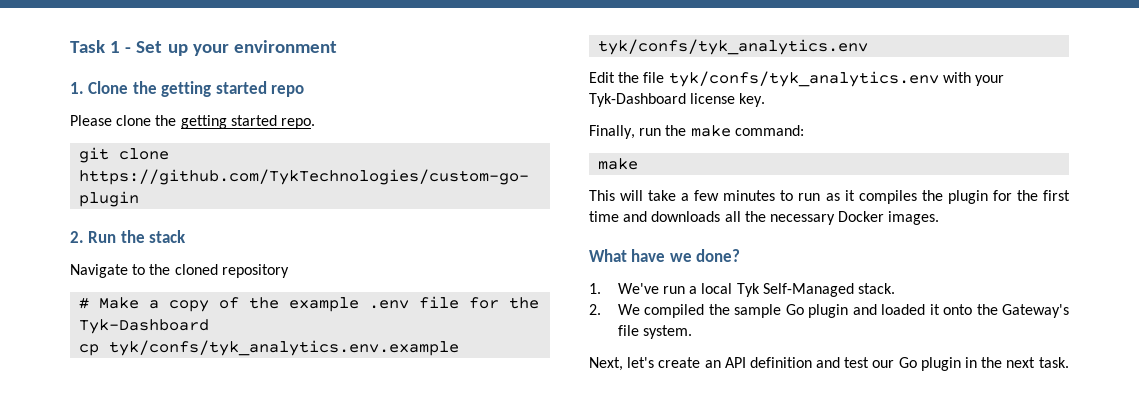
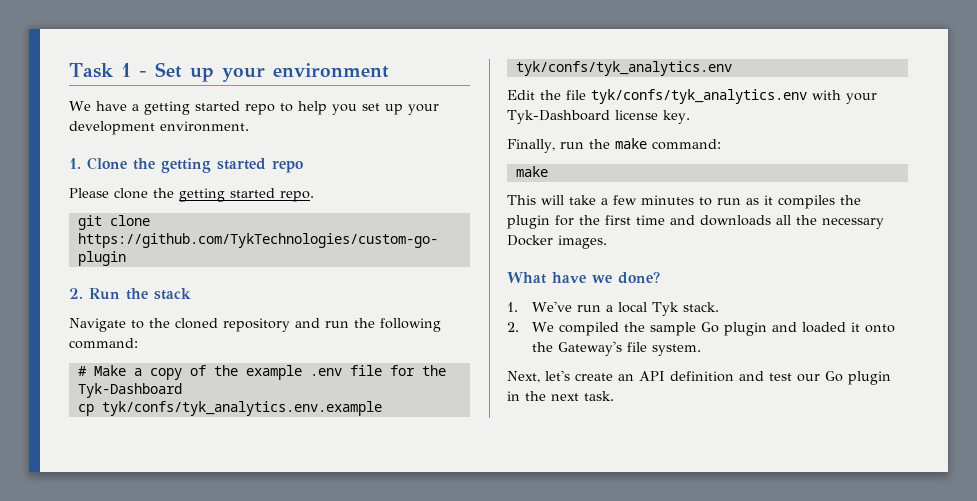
+ We have a getting started repo to help you set up your development environment.
- Navigate to the cloned repository
+ Navigate to the cloned repository and run the following command:
- 1. We've run a local Tyk Self-Managed stack.
+ 1. We've run a local Tyk stack.

